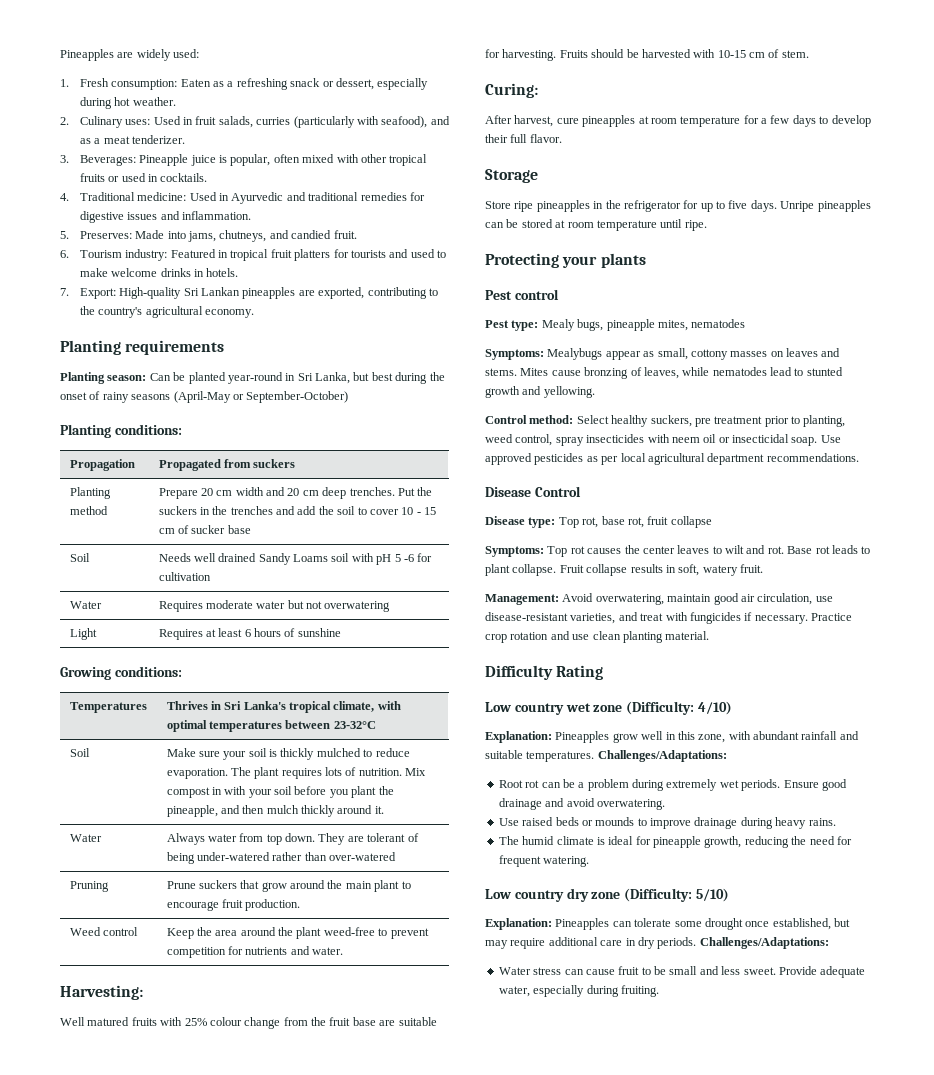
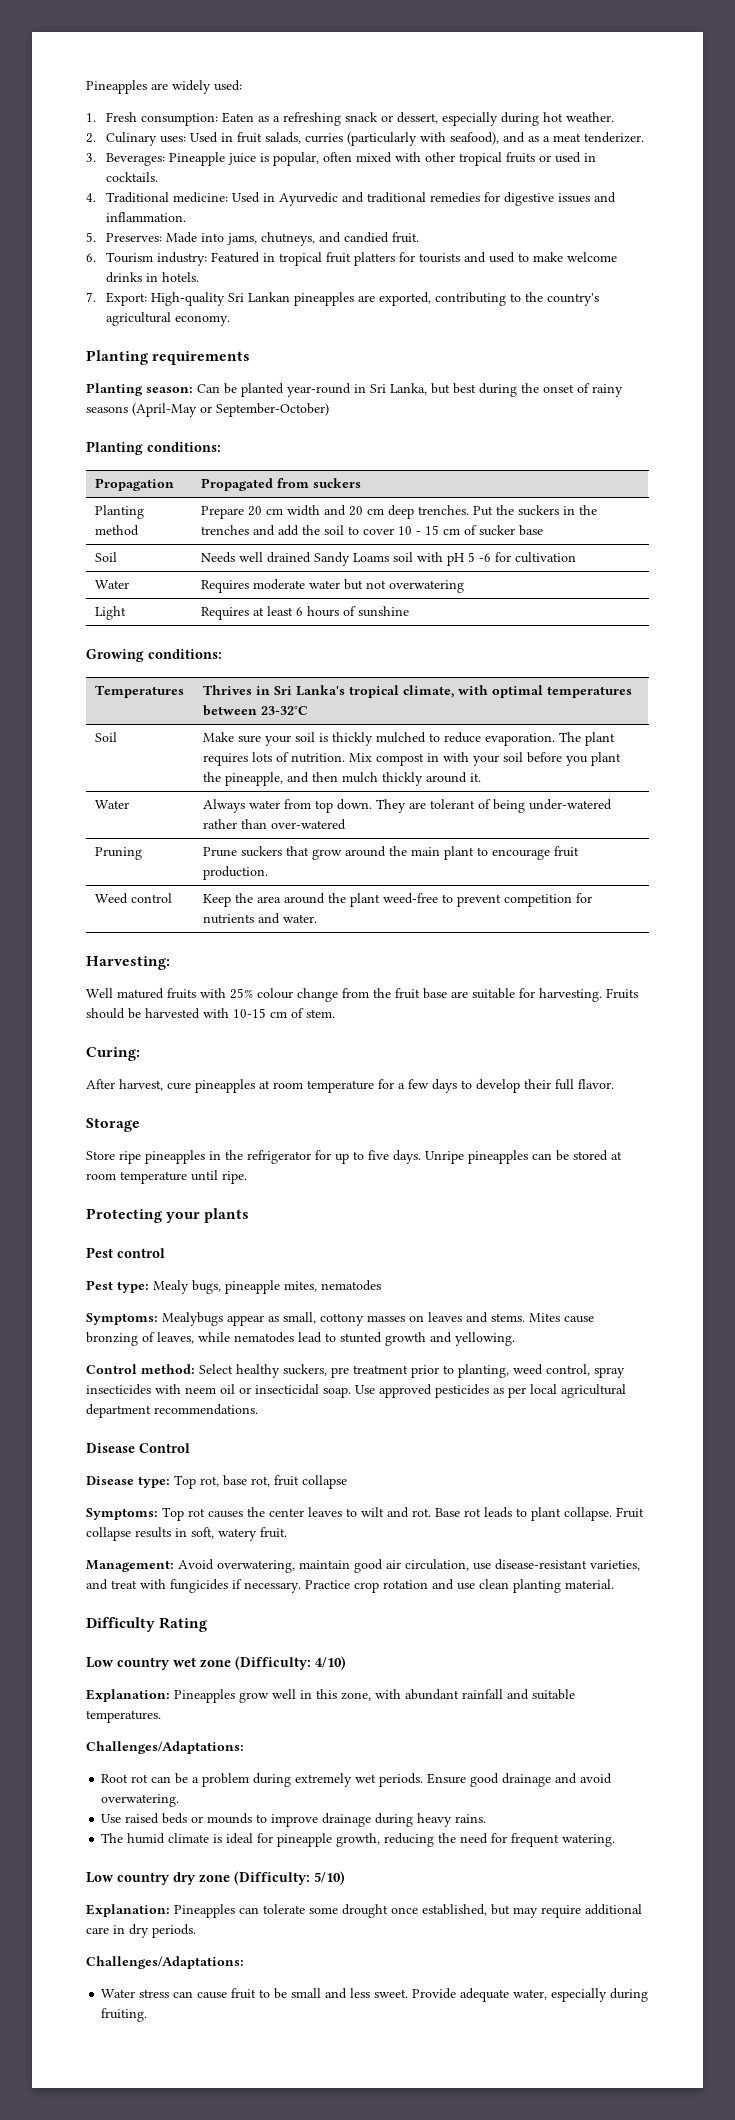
- Explanation: Pineapples grow well in this zone, with abundant rainfall and suitable temperatures. Challenges/Adaptations:
+ Explanation: Pineapples grow well in this zone, with abundant rainfall and suitable temperatures.
+ Challenges/Adaptations:
- Explanation: Pineapples can tolerate some drought once established, but may require additional care in dry periods. Challenges/Adaptations:
+ Explanation: Pineapples can tolerate some drought once established, but may require additional care in dry periods.
+ Challenges/Adaptations:

